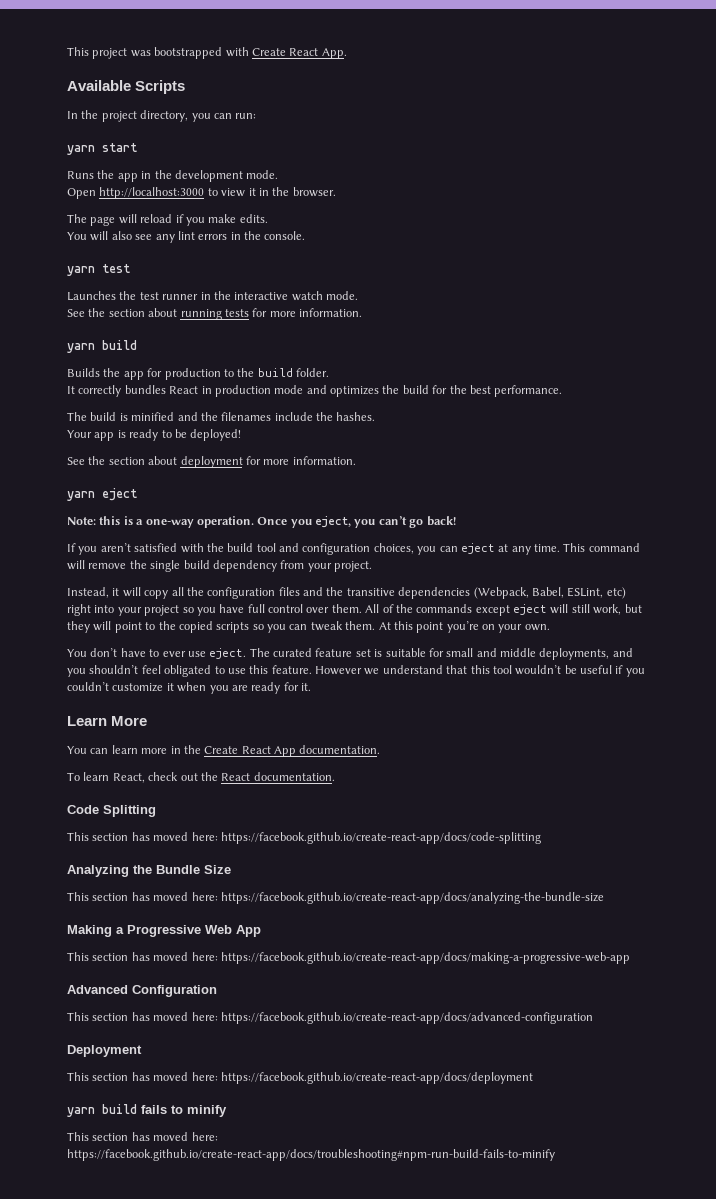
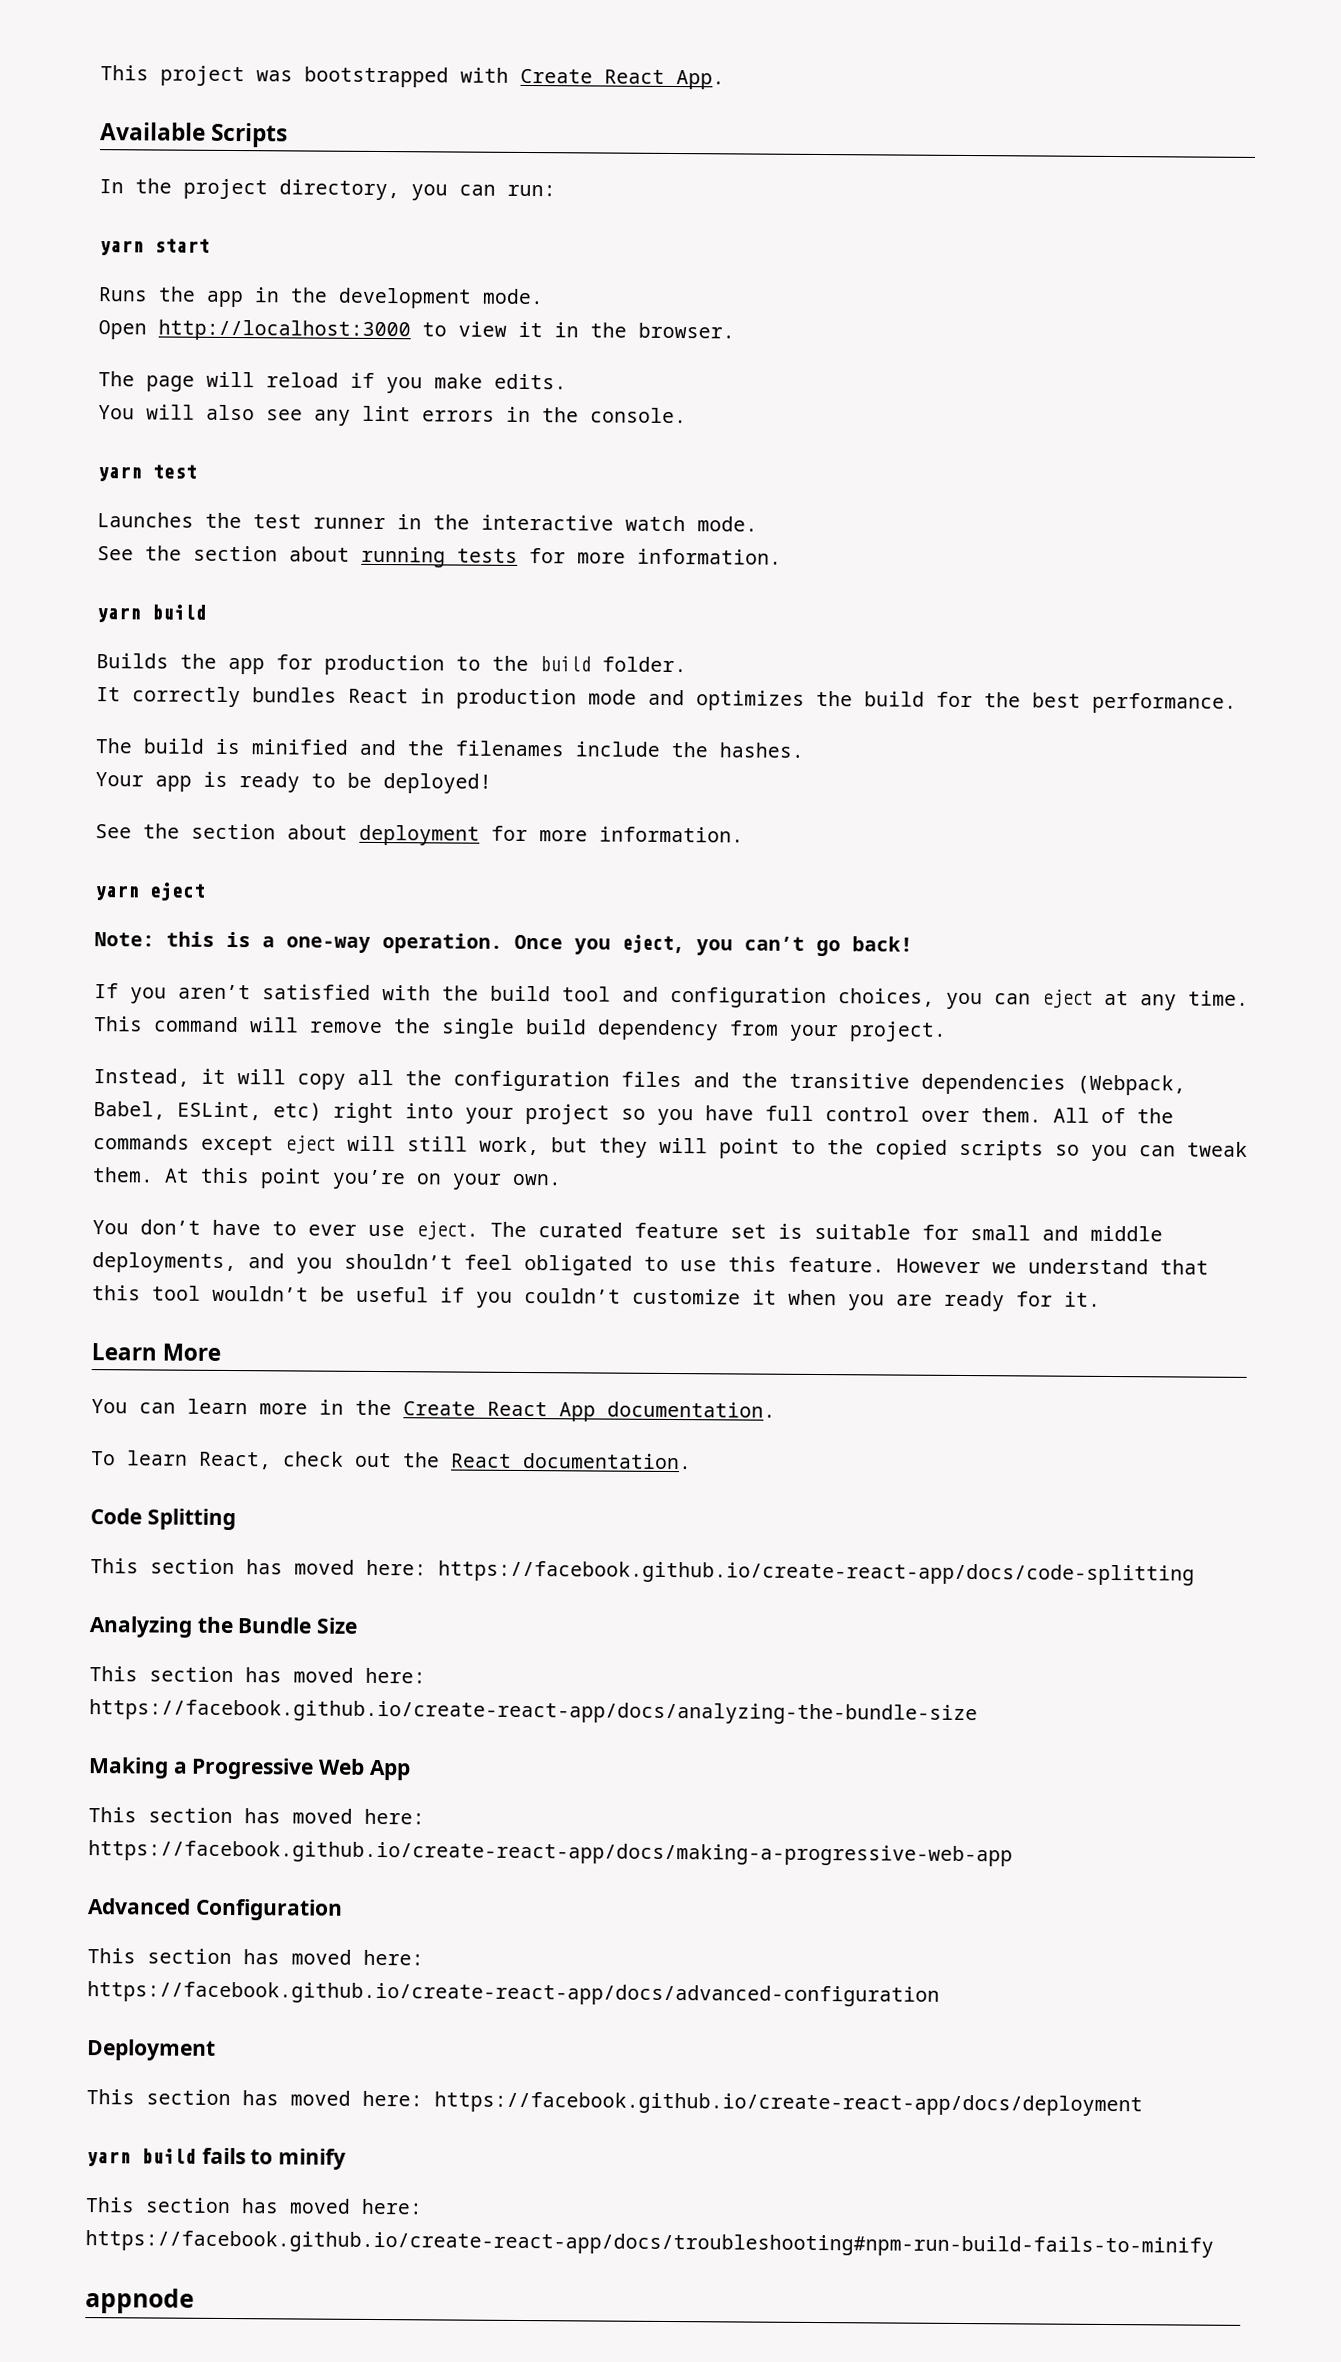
+ appnode

